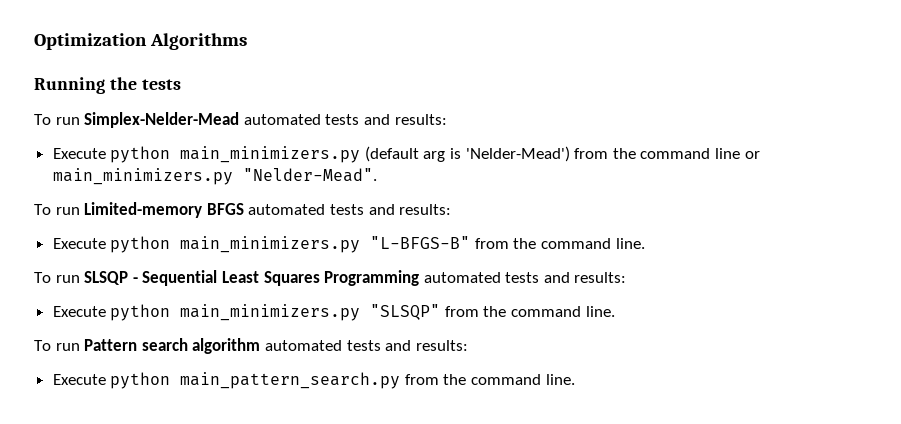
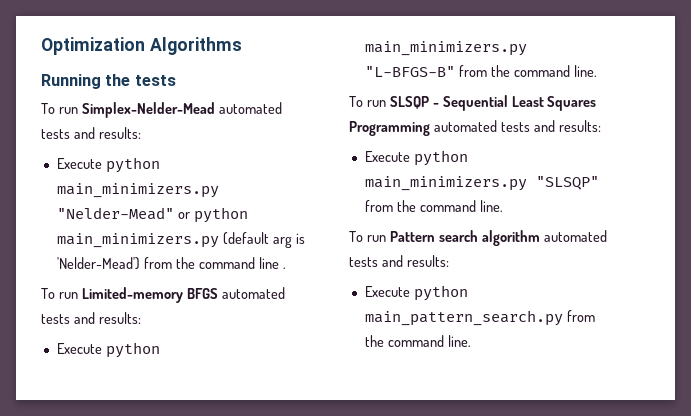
- Execute python main_minimizers.py (default arg is 'Nelder-Mead') from the command line or main_minimizers.py "Nelder-Mead".
+ Execute python main_minimizers.py "Nelder-Mead" or python main_minimizers.py (default arg is 'Nelder-Mead') from the command line .

